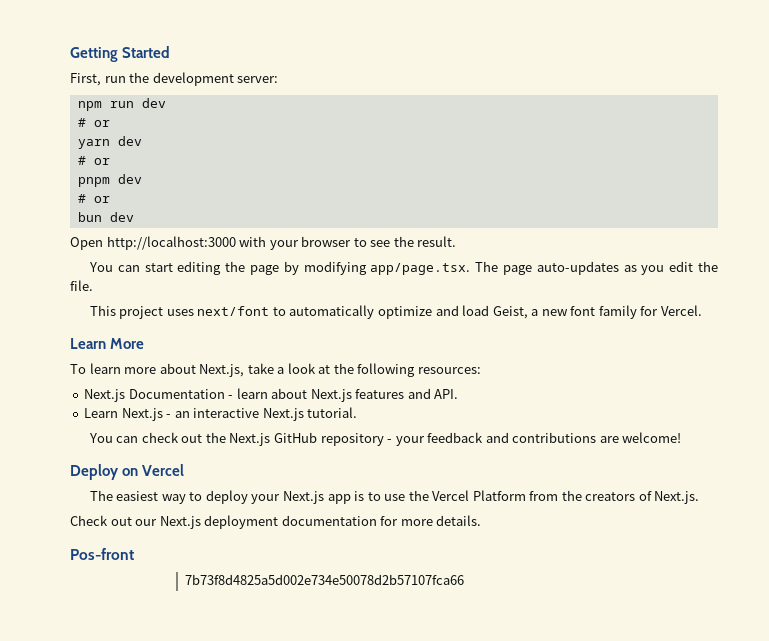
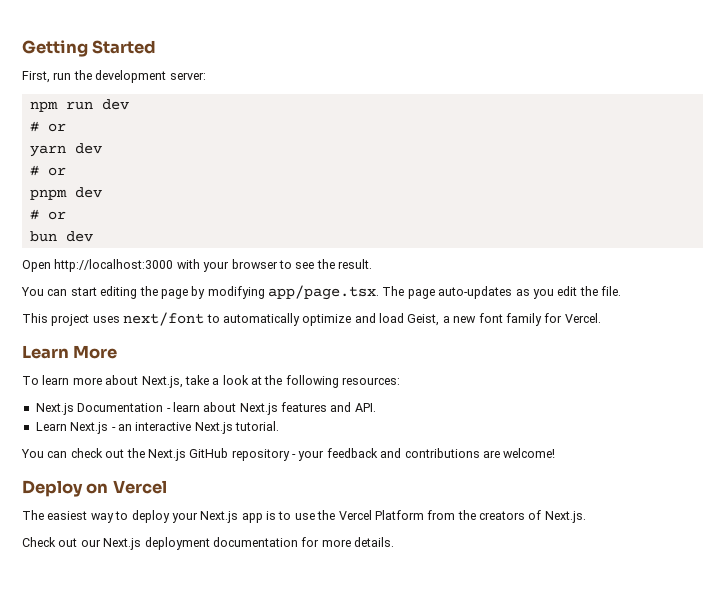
- Pos-front
- 7b73f8d4825a5d002e734e50078d2b57107fca66

